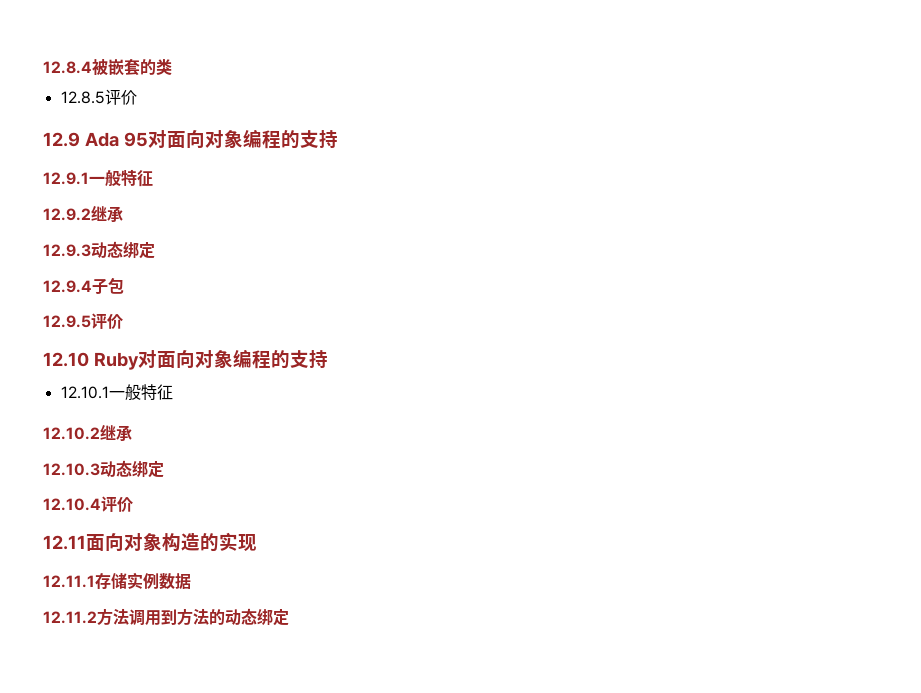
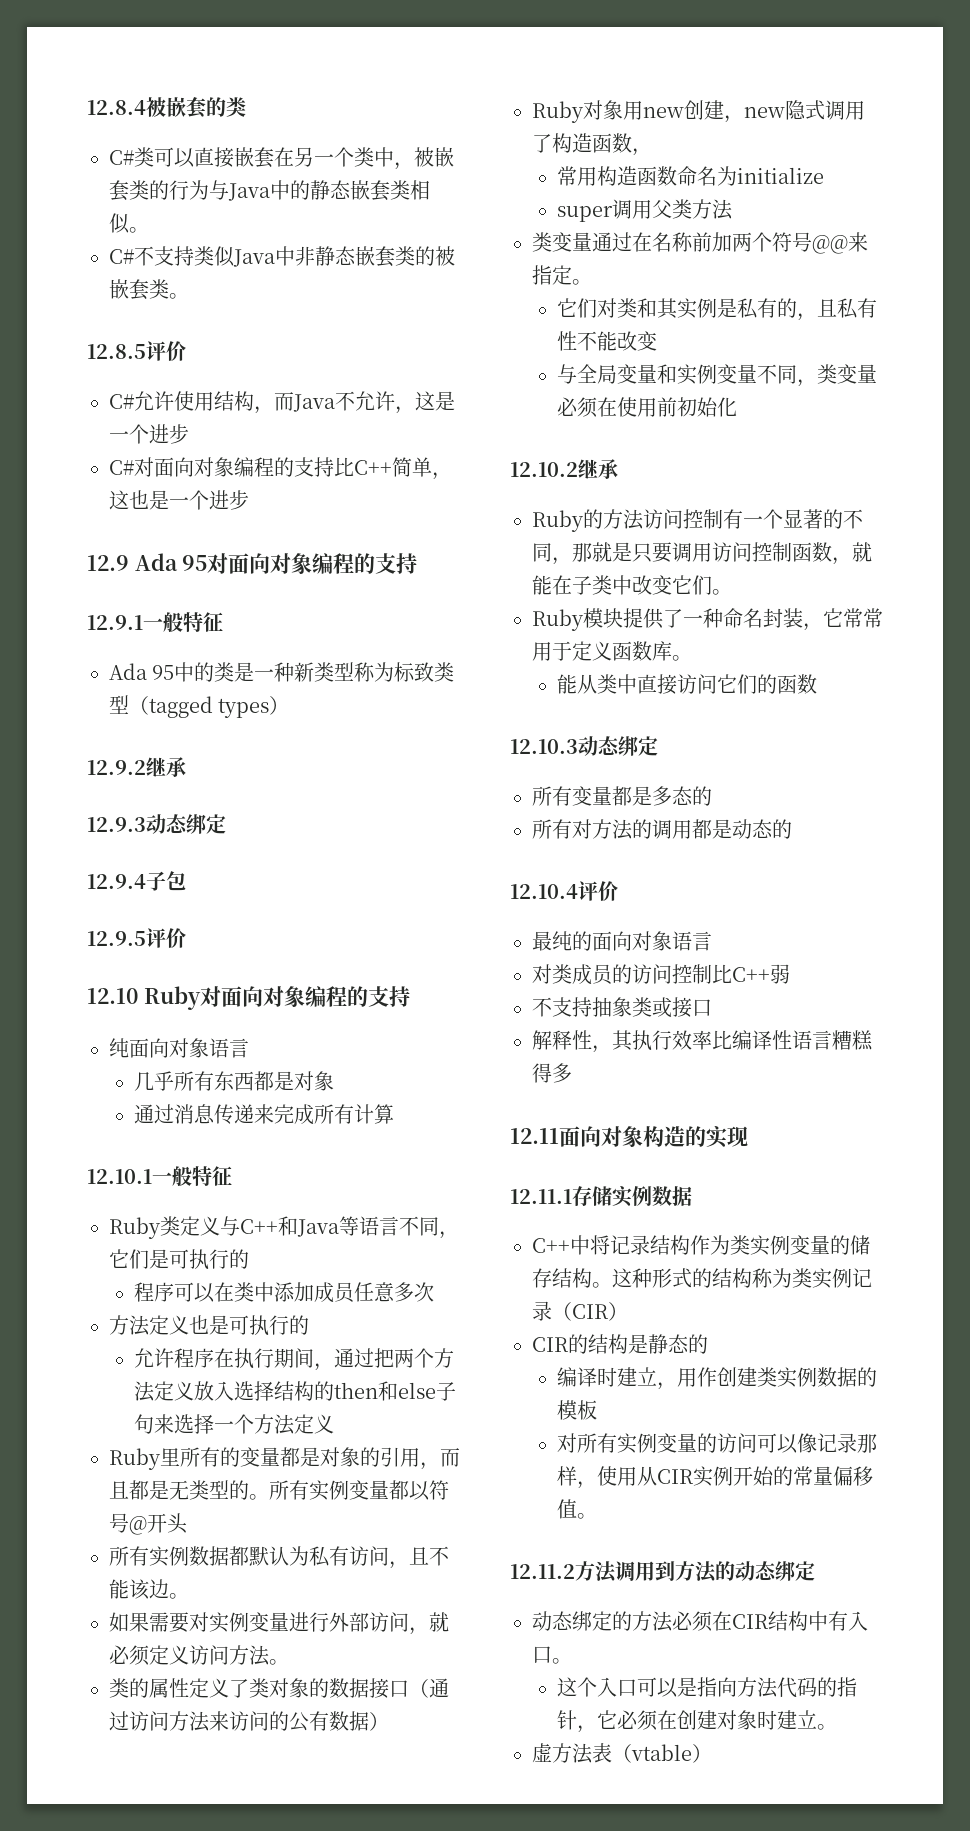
+ C#类可以直接嵌套在另一个类中，被嵌套类的行为与Java中的静态嵌套类相似。
+ C#不支持类似Java中非静态嵌套类的被嵌套类。
  12.8.5评价
+ C#允许使用结构，而Java不允许，这是一个进步
+ C#对面向对象编程的支持比C++简单，这也是一个进步
+ Ada 95中的类是一种新类型称为标致类型（tagged types）
+ 纯面向对象语言
+ 几乎所有东西都是对象
+ 通过消息传递来完成所有计算
  12.10.1一般特征
+ Ruby类定义与C++和Java等语言不同，它们是可执行的
+ 程序可以在类中添加成员任意多次
+ 方法定义也是可执行的
+ 允许程序在执行期间，通过把两个方法定义放入选择结构的then和else子句来选择一个方法定义
+ Ruby里所有的变量都是对象的引用，而且都是无类型的。所有实例变量都以符号@开头
+ 所有实例数据都默认为私有访问，且不能该边。
+ 如果需要对实例变量进行外部访问，就必须定义访问方法。
+ 类的属性定义了类对象的数据接口（通过访问方法来访问的公有数据）
+ Ruby对象用new创建，new隐式调用了构造函数，
+ 常用构造函数命名为initialize
+ super调用父类方法
+ 类变量通过在名称前加两个符号@@来指定。
+ 它们对类和其实例是私有的，且私有性不能改变
+ 与全局变量和实例变量不同，类变量必须在使用前初始化
  12.10.2继承
+ Ruby的方法访问控制有一个显著的不同，那就是只要调用访问控制函数，就能在子类中改变它们。
+ Ruby模块提供了一种命名封装，它常常用于定义函数库。
+ 能从类中直接访问它们的函数
  12.10.3动态绑定
+ 所有变量都是多态的
+ 所有对方法的调用都是动态的
  12.10.4评价
+ 最纯的面向对象语言
+ 对类成员的访问控制比C++弱
+ 不支持抽象类或接口
+ 解释性，其执行效率比编译性语言糟糕得多
+ C++中将记录结构作为类实例变量的储存结构。这种形式的结构称为类实例记录（CIR）
+ CIR的结构是静态的
+ 编译时建立，用作创建类实例数据的模板
+ 对所有实例变量的访问可以像记录那样，使用从CIR实例开始的常量偏移值。
+ 动态绑定的方法必须在CIR结构中有入口。
+ 这个入口可以是指向方法代码的指针，它必须在创建对象时建立。
+ 虚方法表（vtable）

